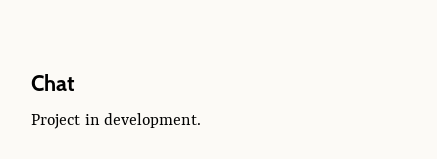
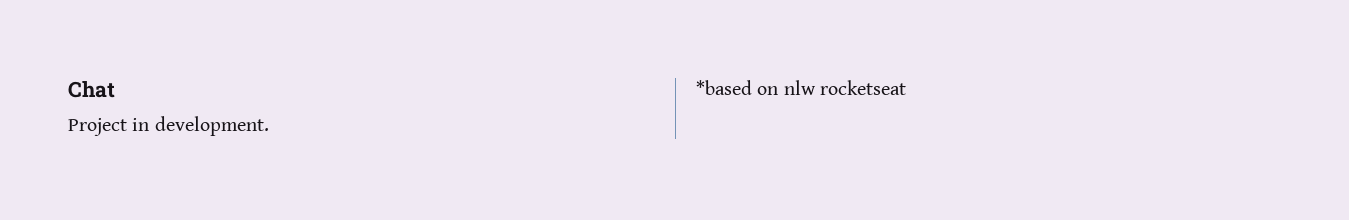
+ *based on nlw rocketseat

